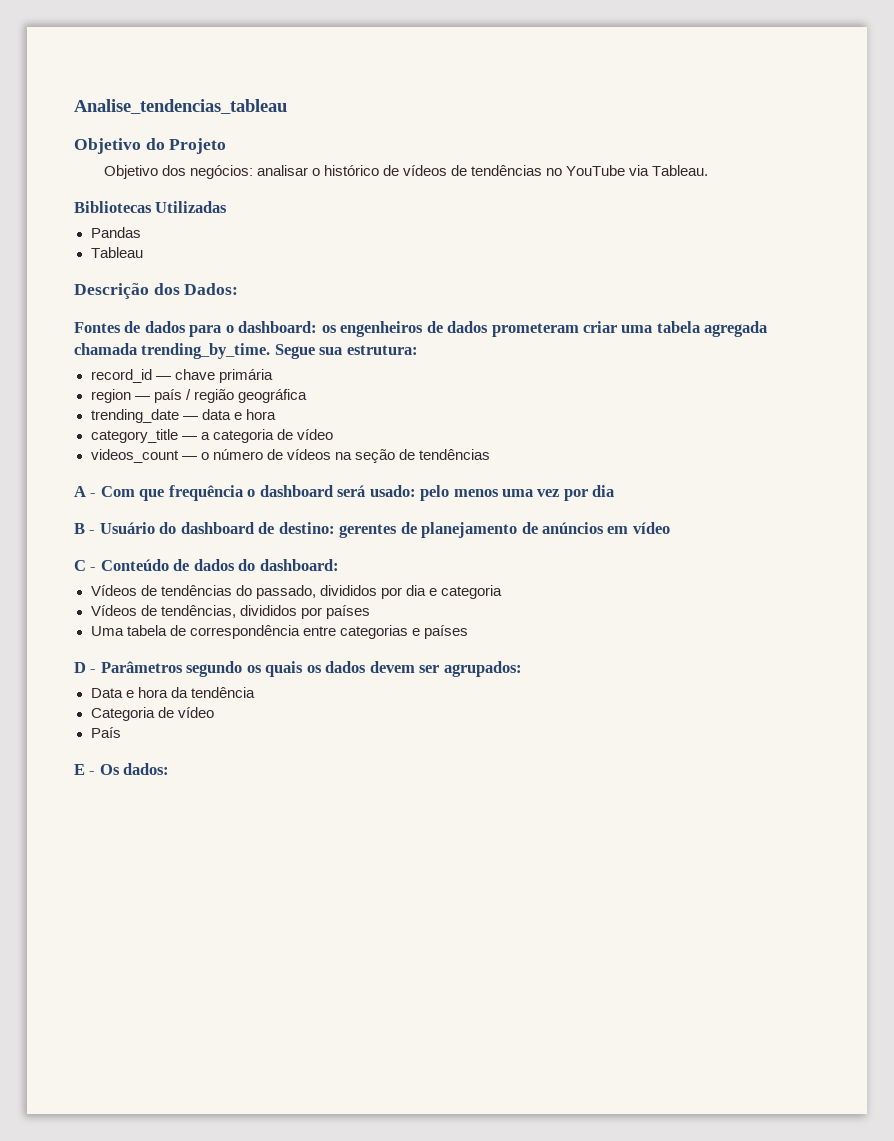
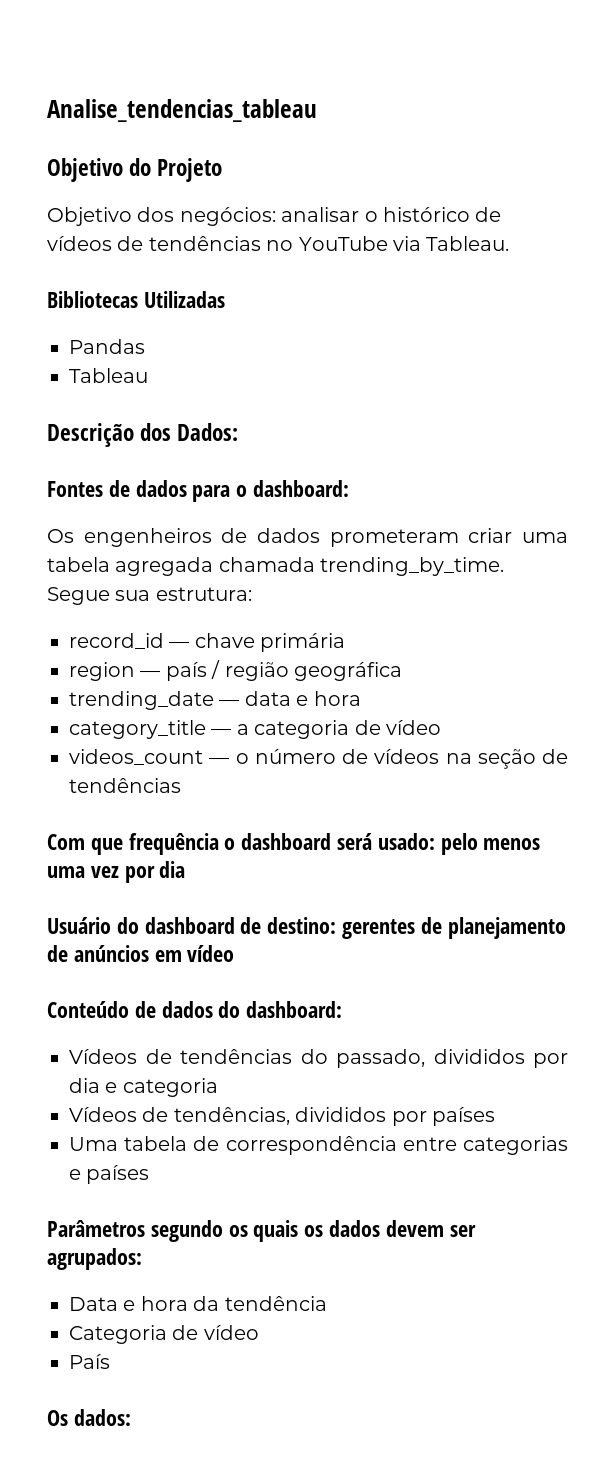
- Fontes de dados para o dashboard: os engenheiros de dados prometeram criar uma tabela agregada chamada trending_by_time.
+ Fontes de dados para o dashboard:
+ Os engenheiros de dados prometeram criar uma tabela agregada chamada trending_by_time.
- A - Com que frequência o dashboard será usado: pelo menos uma vez por dia
+ Com que frequência o dashboard será usado: pelo menos uma vez por dia
- B - Usuário do dashboard de destino: gerentes de planejamento de anúncios em vídeo
+ Usuário do dashboard de destino: gerentes de planejamento de anúncios em vídeo
- C - Conteúdo de dados do dashboard:
+ Conteúdo de dados do dashboard:
- D - Parâmetros segundo os quais os dados devem ser agrupados:
+ Parâmetros segundo os quais os dados devem ser agrupados:
- E - Os dados:
+ Os dados:

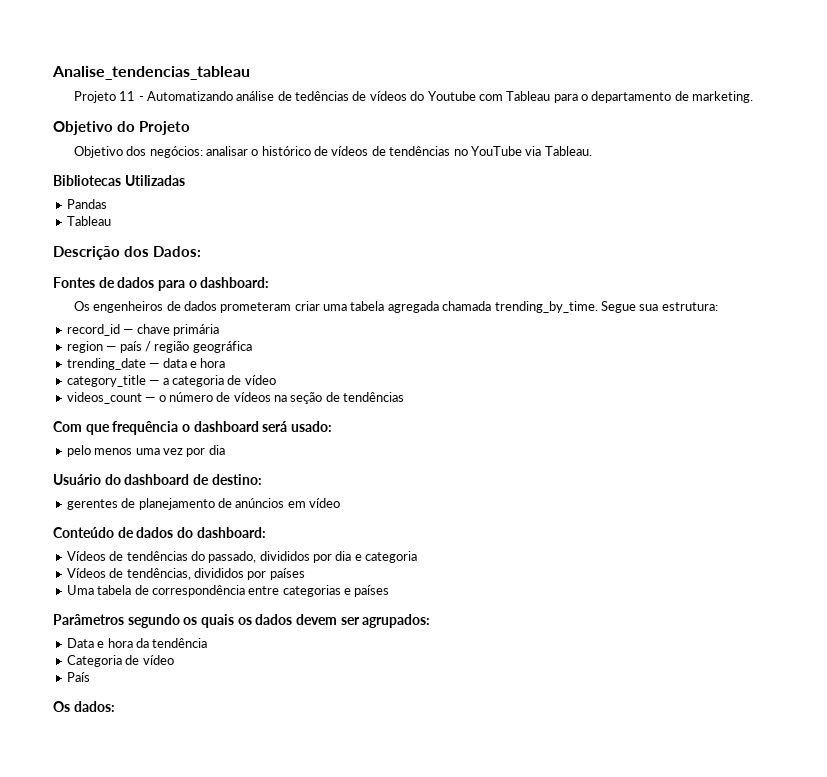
+ Projeto 11 - Automatizando análise de tedências de vídeos do Youtube com Tableau para o departamento de marketing.
- Com que frequência o dashboard será usado: pelo menos uma vez por dia
+ Com que frequência o dashboard será usado:
+ pelo menos uma vez por dia
- Usuário do dashboard de destino: gerentes de planejamento de anúncios em vídeo
+ Usuário do dashboard de destino:
+ gerentes de planejamento de anúncios em vídeo

